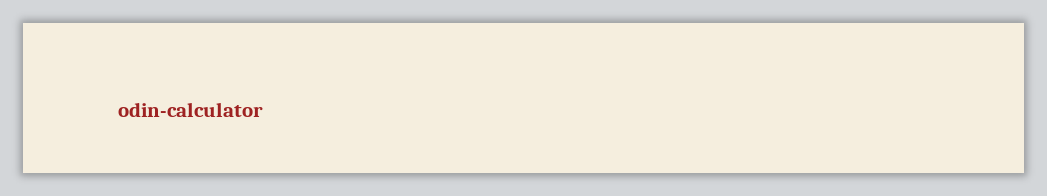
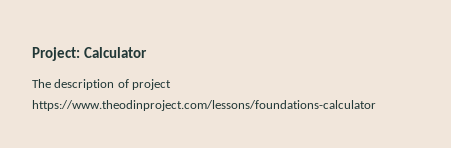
- odin-calculator
+ Project: Calculator
+ The description of project https://www.theodinproject.com/lessons/foundations-calculator

